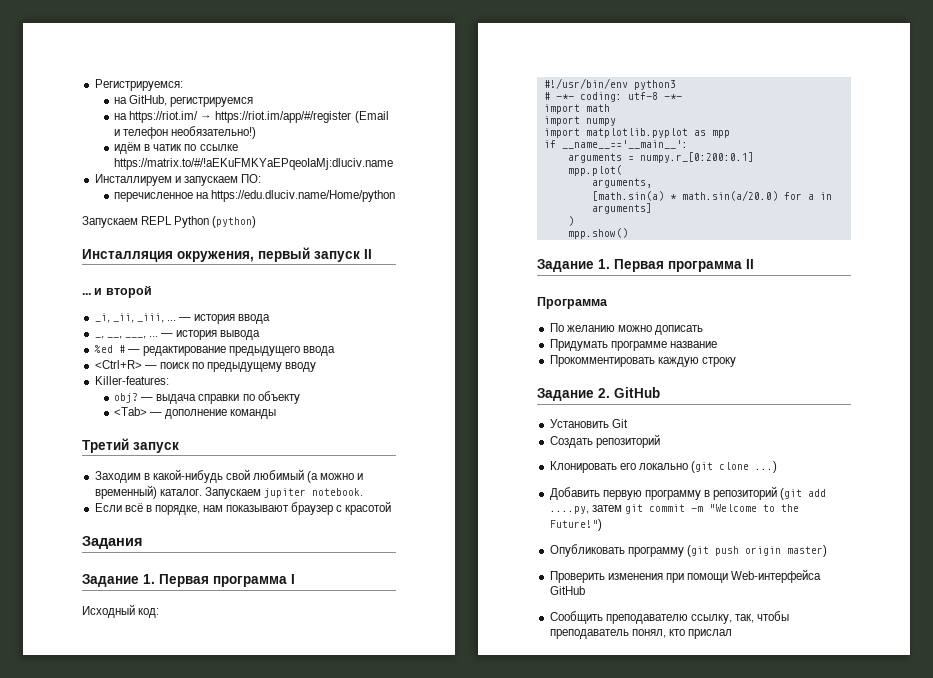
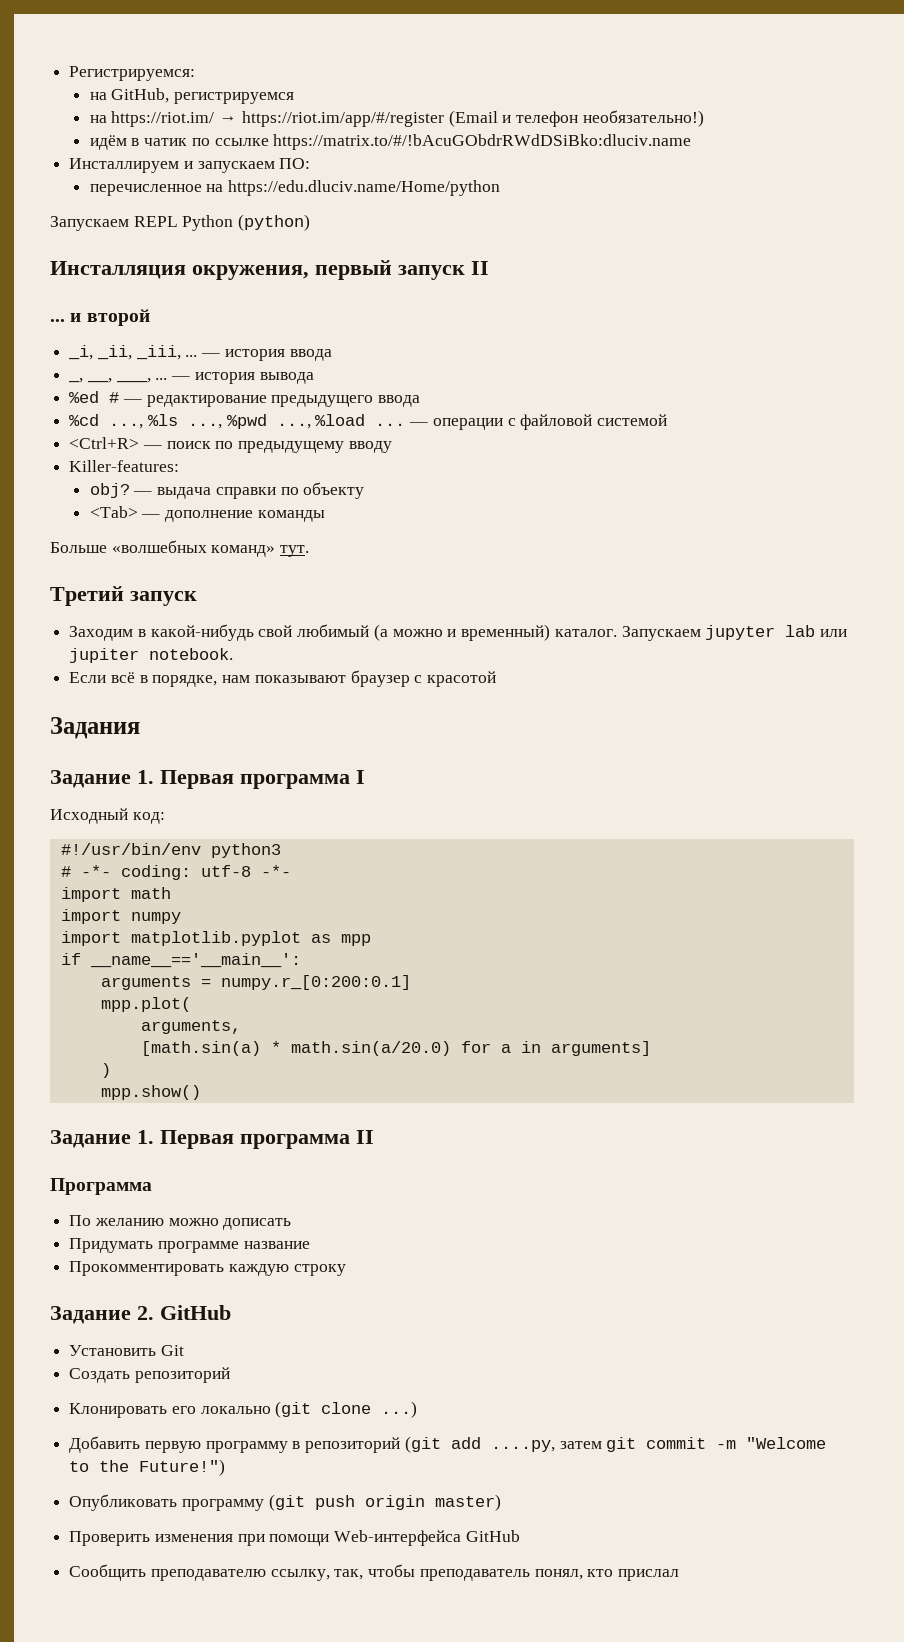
- идём в чатик по ссылке https://matrix.to/#/!aEKuFMKYaEPqeoIaMj:dluciv.name
+ идём в чатик по ссылке https://matrix.to/#/!bAcuGObdrRWdDSiBko:dluciv.name
+ %cd ..., %ls ..., %pwd ..., %load ... — операции с файловой системой
+ Больше «волшебных команд» тут.
- Запускаем jupiter notebook.
+ Запускаем jupyter lab или jupiter notebook.

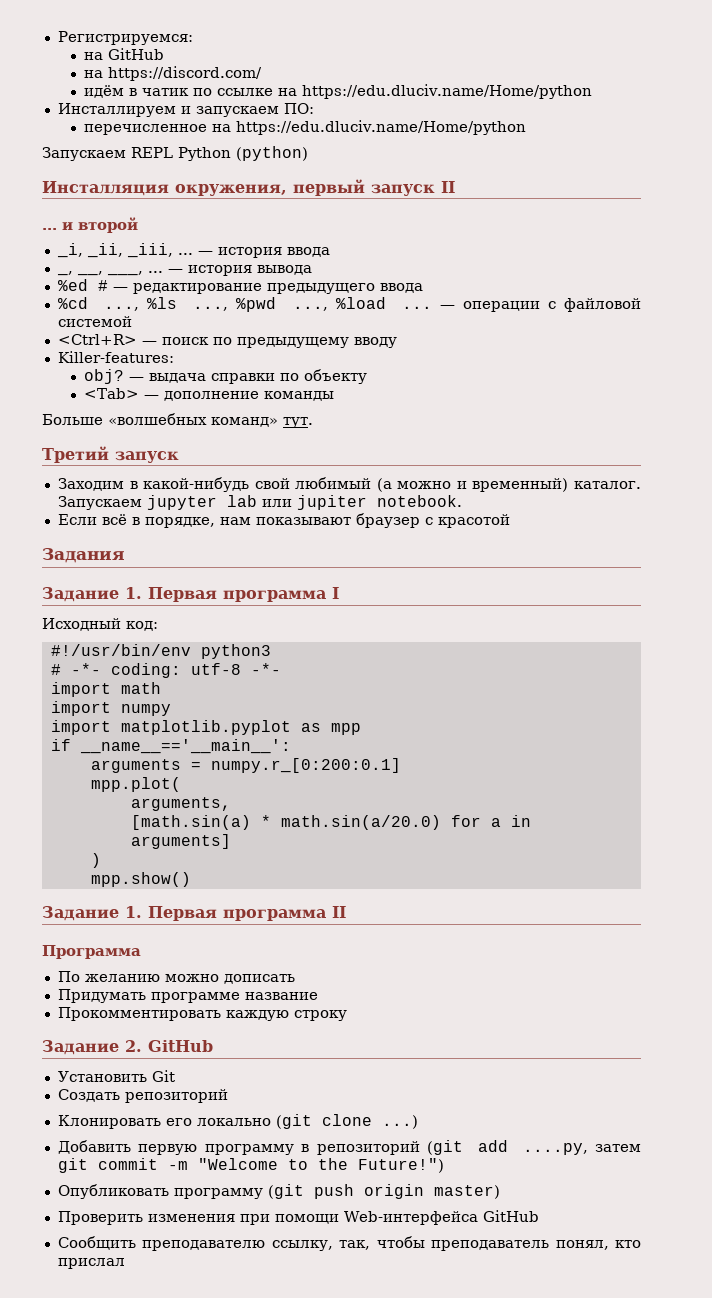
- на GitHub, регистрируемся
- на https://riot.im/ → https://riot.im/app/#/register (Email и телефон необязательно!)
+ на GitHub
+ на https://discord.com/
- идём в чатик по ссылке https://matrix.to/#/!bAcuGObdrRWdDSiBko:dluciv.name
+ идём в чатик по ссылке на https://edu.dluciv.name/Home/python

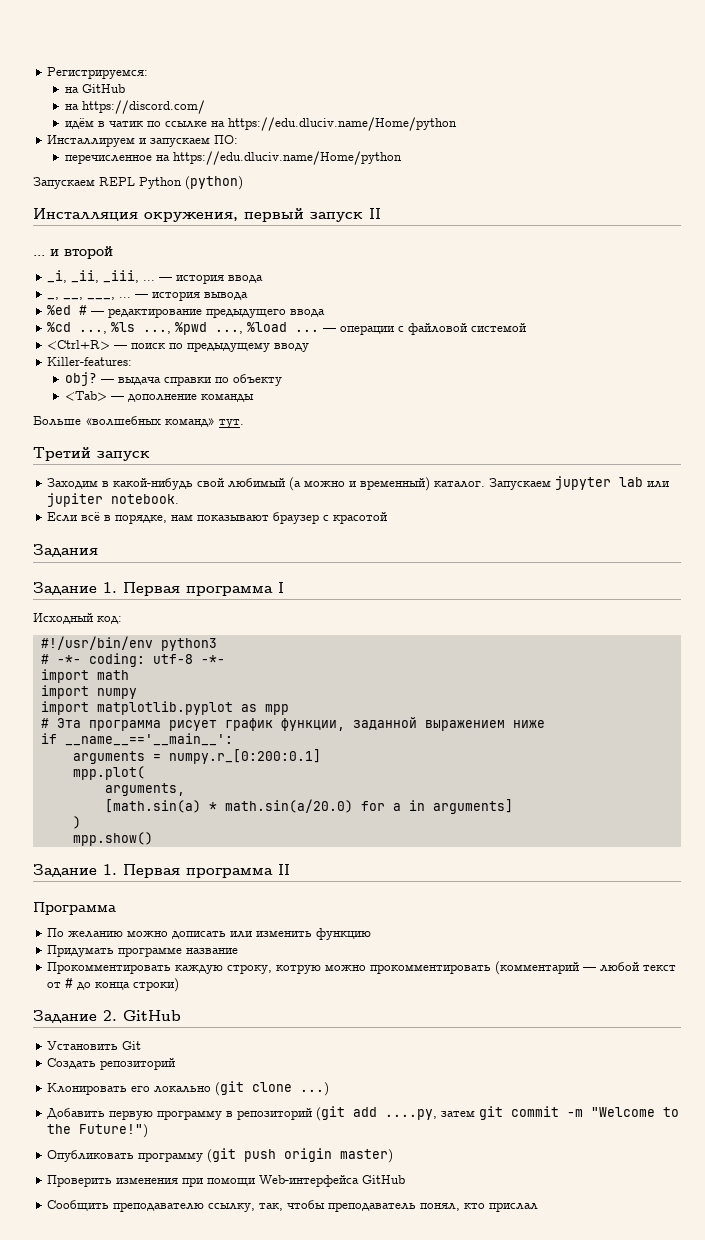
+ # Эта программа рисует график функции, заданной выражением ниже
- По желанию можно дописать
+ По желанию можно дописать или изменить функцию
- Прокомментировать каждую строку
+ Прокомментировать каждую строку, котрую можно прокомментировать (комментарий — любой текст от # до конца строки)

